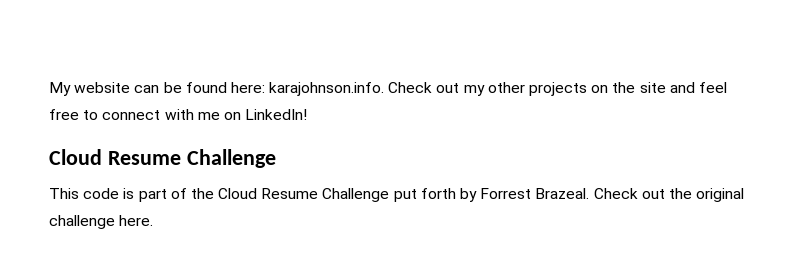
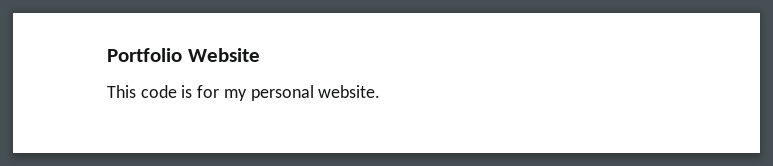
- My website can be found here: karajohnson.info. Check out my other projects on the site and feel free to connect with me on LinkedIn!
- Cloud Resume Challenge
- This code is part of the Cloud Resume Challenge put forth by Forrest Brazeal. Check out the original challenge here.
+ Portfolio Website
+ This code is for my personal website.

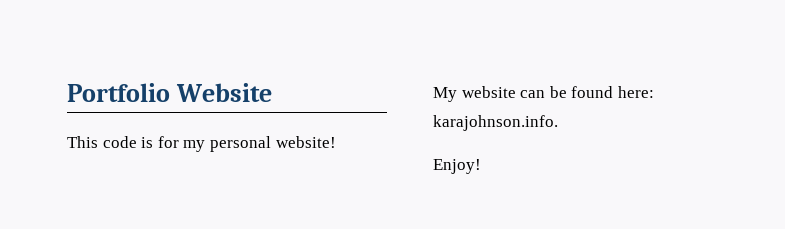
- This code is for my personal website.
+ This code is for my personal website!
+ My website can be found here: karajohnson.info.
+ Enjoy!

